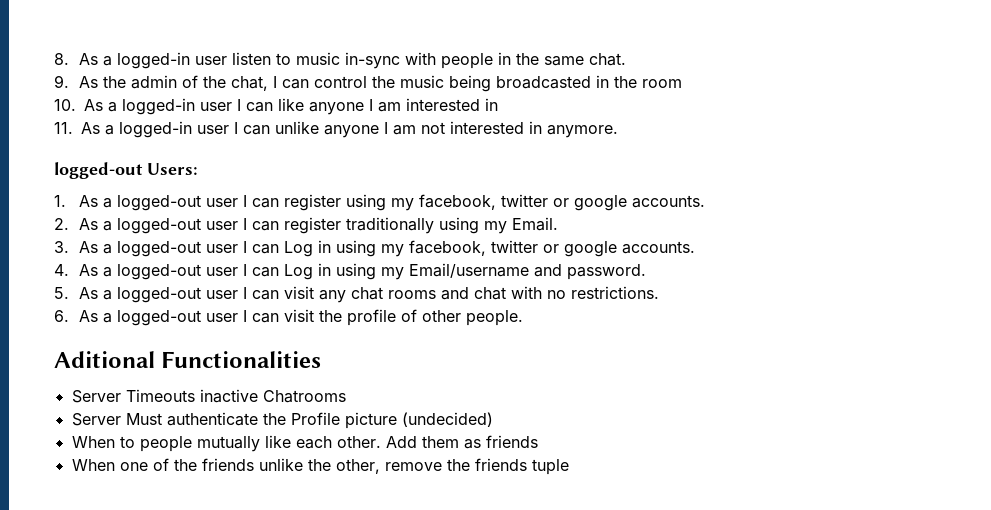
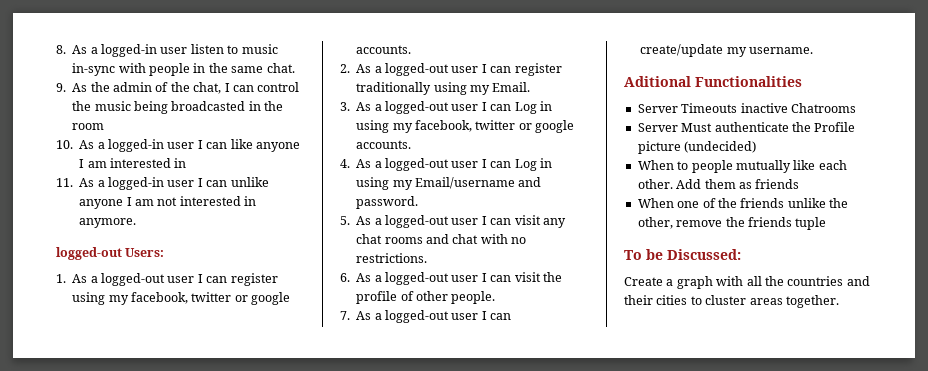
+ 7. As a logged-out user I can create/update my username.
+ To be Discussed:
+ Create a graph with all the countries and their cities to cluster areas together.

